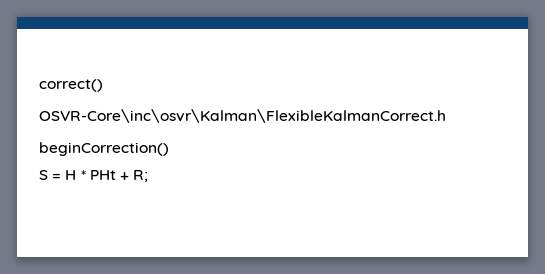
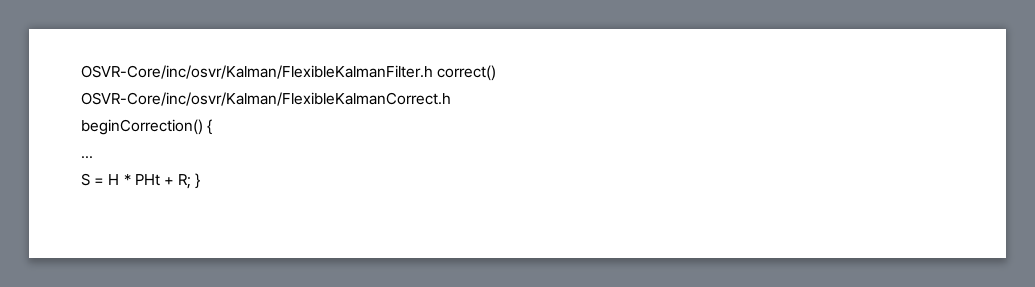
- correct()
+ OSVR-Core/inc/osvr/Kalman/FlexibleKalmanFilter.h correct()
- OSVR-Core\inc\osvr\Kalman\FlexibleKalmanCorrect.h
+ OSVR-Core/inc/osvr/Kalman/FlexibleKalmanCorrect.h
- beginCorrection()
+ beginCorrection() {
+ ...
- S = H * PHt + R;
+ S = H * PHt + R; }

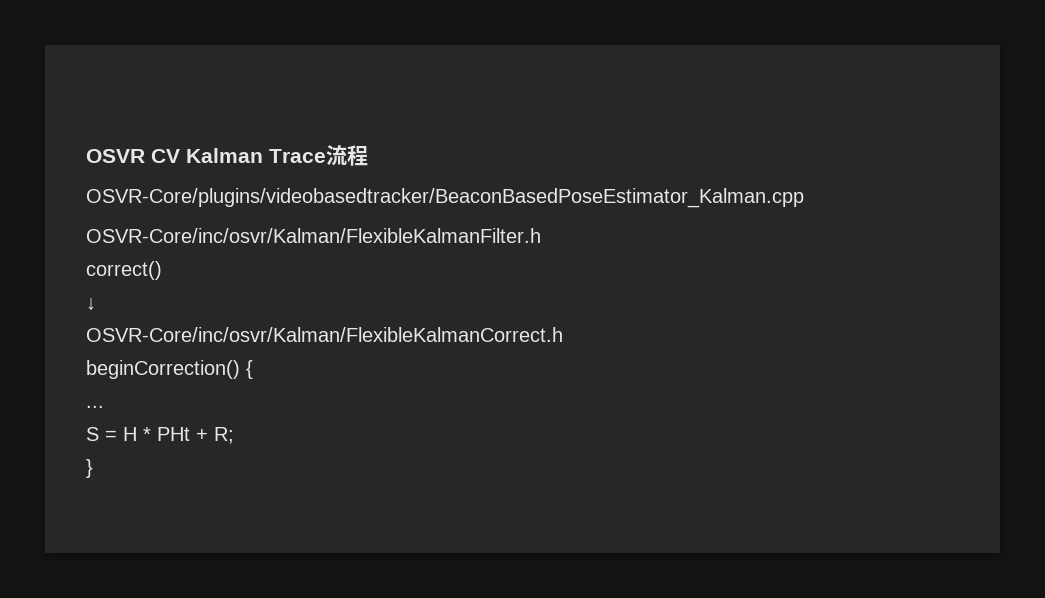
+ OSVR CV Kalman Trace流程
+ OSVR-Core/plugins/videobasedtracker/BeaconBasedPoseEstimator_Kalman.cpp
- OSVR-Core/inc/osvr/Kalman/FlexibleKalmanFilter.h correct()
+ OSVR-Core/inc/osvr/Kalman/FlexibleKalmanFilter.h
+ correct()
+ ↓
- S = H * PHt + R; }
+ S = H * PHt + R;
+ }

